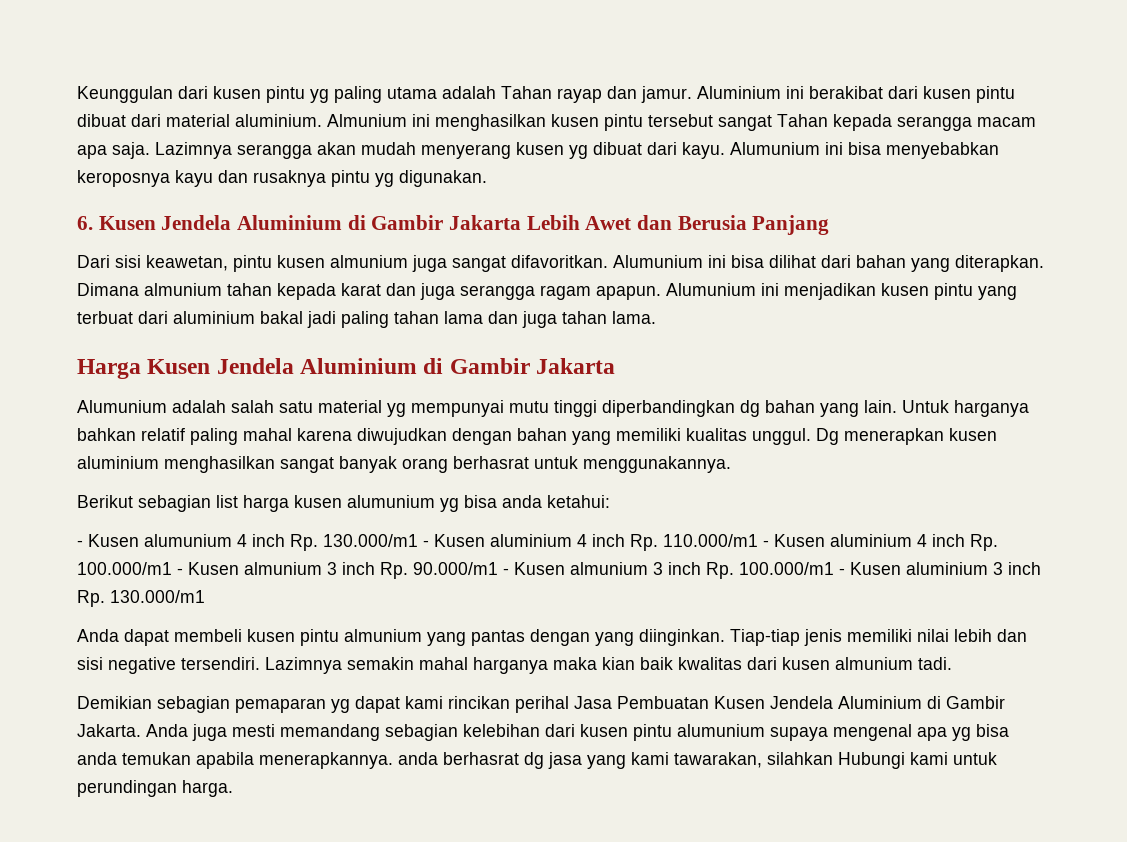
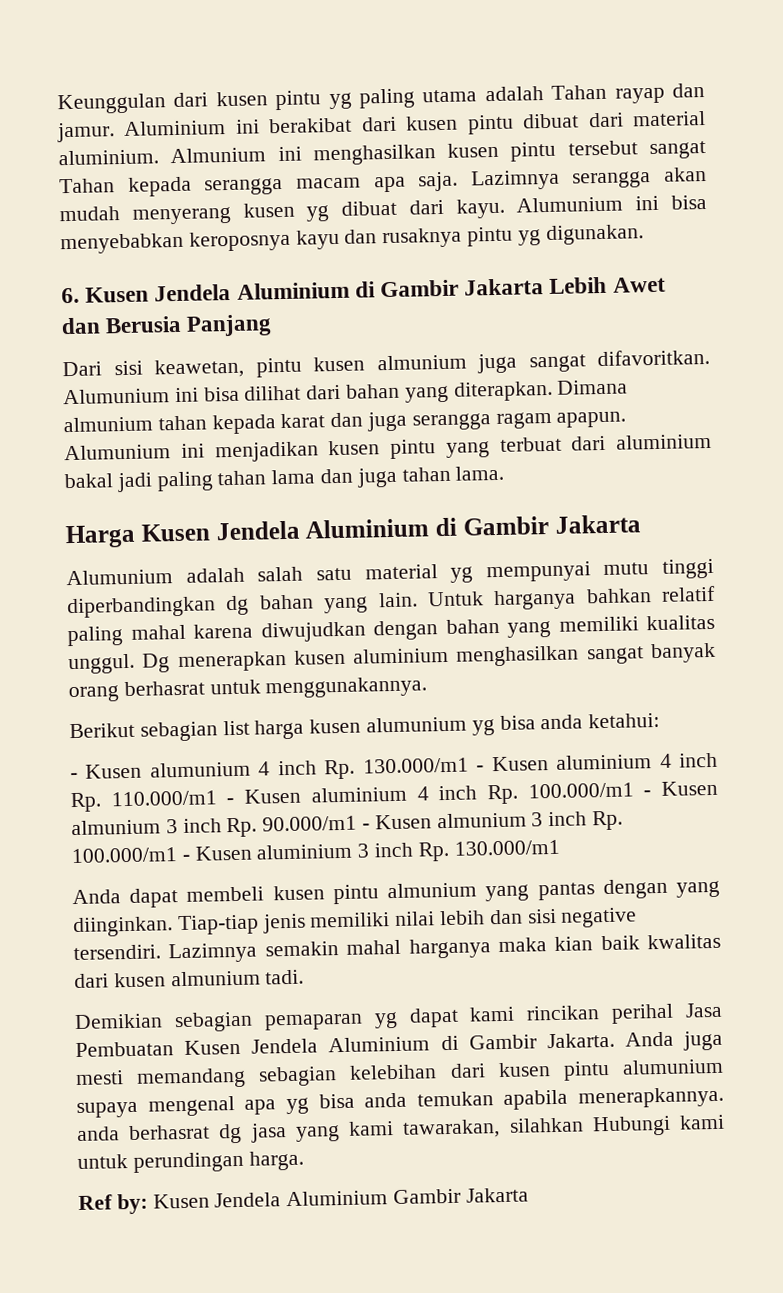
+ Ref by: Kusen Jendela Aluminium Gambir Jakarta

